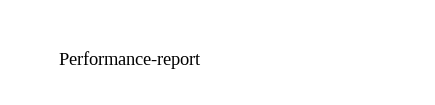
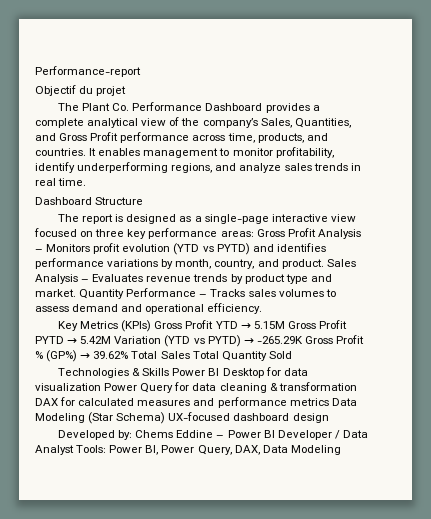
+ Objectif du projet
+ The Plant Co. Performance Dashboard provides a complete analytical view of the company’s Sales, Quantities, and Gross Profit performance across time, products, and countries. It enables management to monitor profitability, identify underperforming regions, and analyze sales trends in real time.
+ Dashboard Structure
+ The report is designed as a single-page interactive view focused on three key performance areas: Gross Profit Analysis – Monitors profit evolution (YTD vs PYTD) and identifies performance variations by month, country, and product. Sales Analysis – Evaluates revenue trends by product type and market. Quantity Performance – Tracks sales volumes to assess demand and operational efficiency.
+ Key Metrics (KPIs) Gross Profit YTD → 5.15M Gross Profit PYTD → 5.42M Variation (YTD vs PYTD) → -265.29K Gross Profit % (GP%) → 39.62% Total Sales Total Quantity Sold
+ Technologies & Skills Power BI Desktop for data visualization Power Query for data cleaning & transformation DAX for calculated measures and performance metrics Data Modeling (Star Schema) UX-focused dashboard design
+ Developed by: Chems Eddine – Power BI Developer / Data Analyst Tools: Power BI, Power Query, DAX, Data Modeling

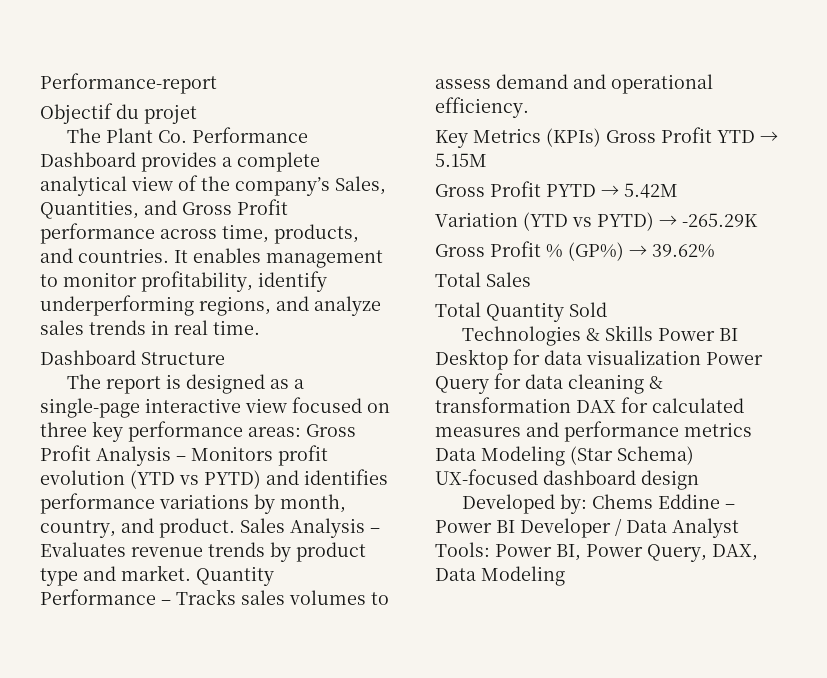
- Key Metrics (KPIs) Gross Profit YTD → 5.15M Gross Profit PYTD → 5.42M Variation (YTD vs PYTD) → -265.29K Gross Profit % (GP%) → 39.62% Total Sales Total Quantity Sold
+ Key Metrics (KPIs) Gross Profit YTD → 5.15M
+ Gross Profit PYTD → 5.42M
+ Variation (YTD vs PYTD) → -265.29K
+ Gross Profit % (GP%) → 39.62%
+ Total Sales
+ Total Quantity Sold

